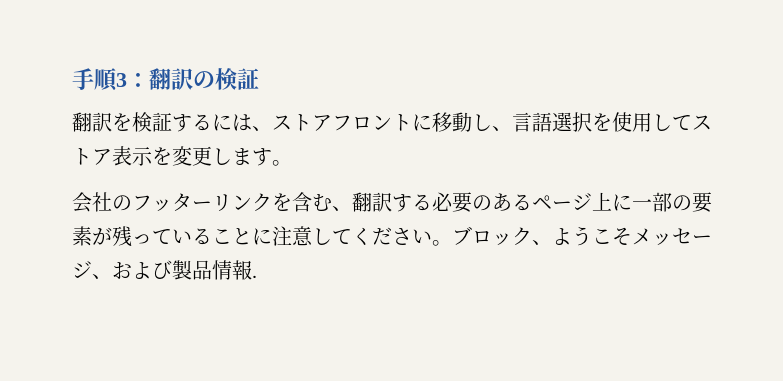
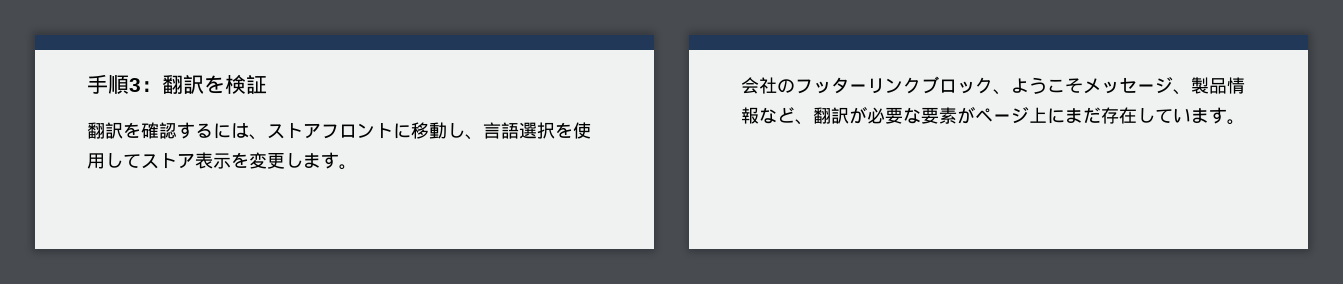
- 手順3：翻訳の検証
+ 手順3：翻訳を検証
- 翻訳を検証するには、ストアフロントに移動し、言語選択を使用してストア表示を変更します。
+ 翻訳を確認するには、ストアフロントに移動し、言語選択を使用してストア表示を変更します。
- 会社のフッターリンクを含む、翻訳する必要のあるページ上に一部の要素が残っていることに注意してください。ブロック、ようこそメッセージ、および製品情報.
+ 会社のフッターリンクブロック、ようこそメッセージ、製品情報など、翻訳が必要な要素がページ上にまだ存在しています。

